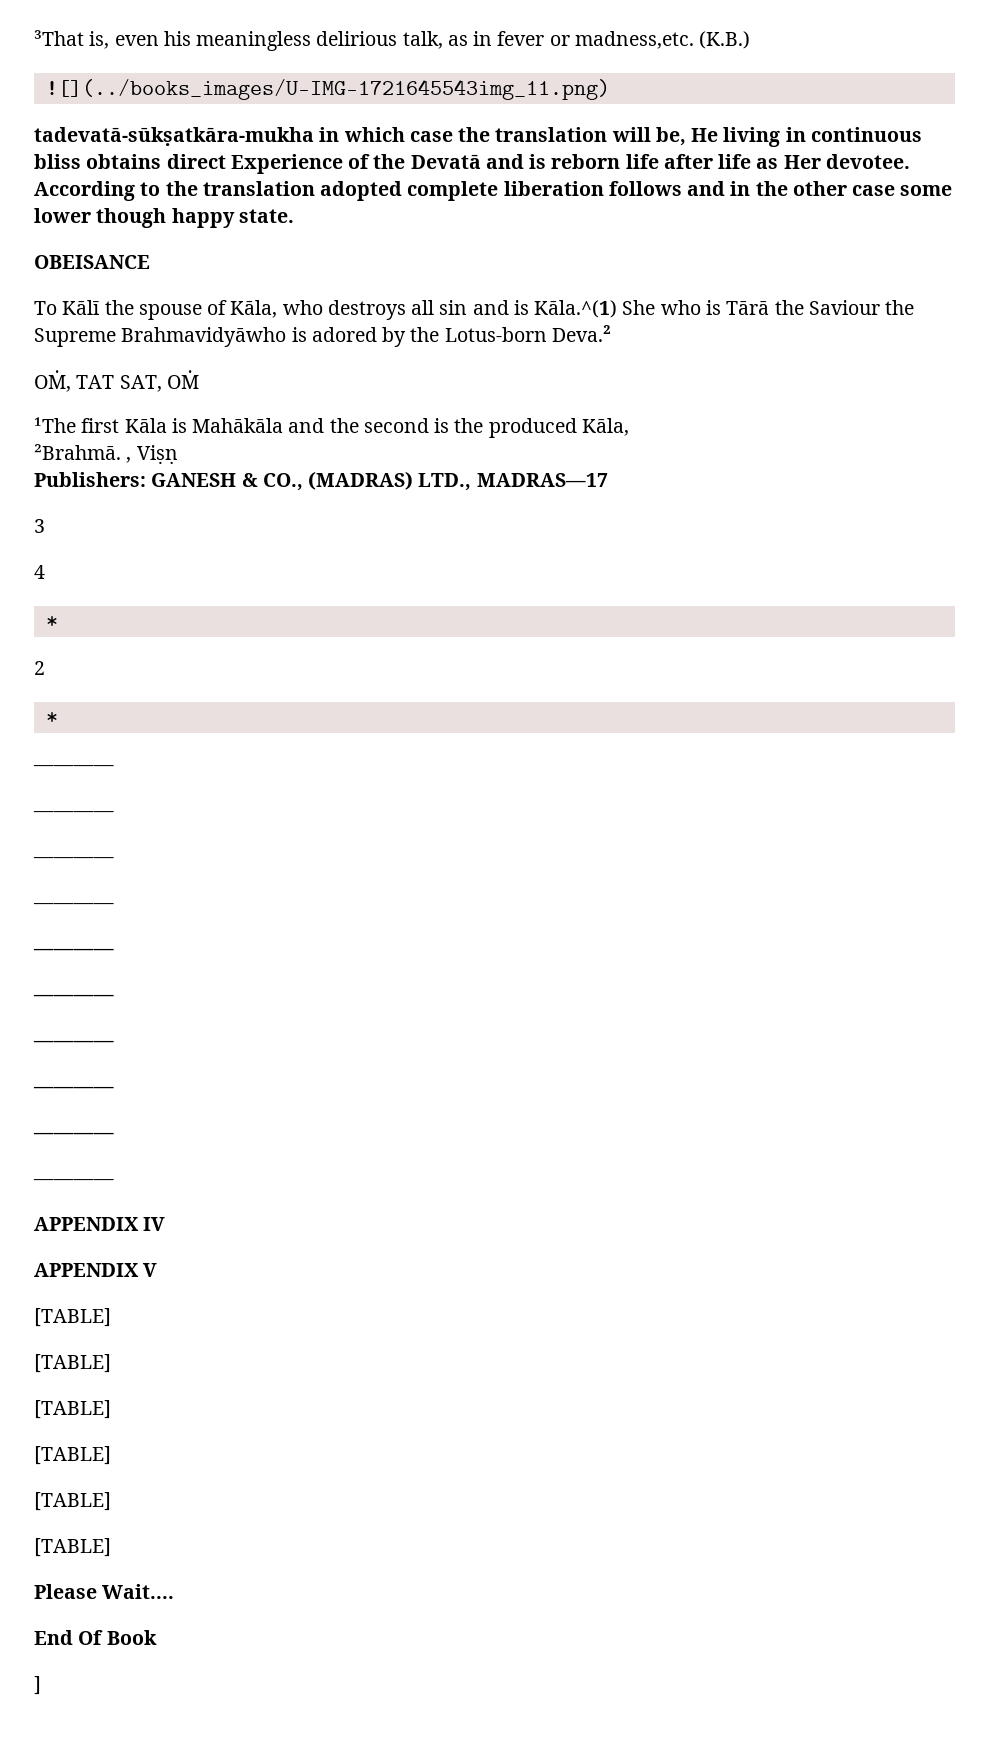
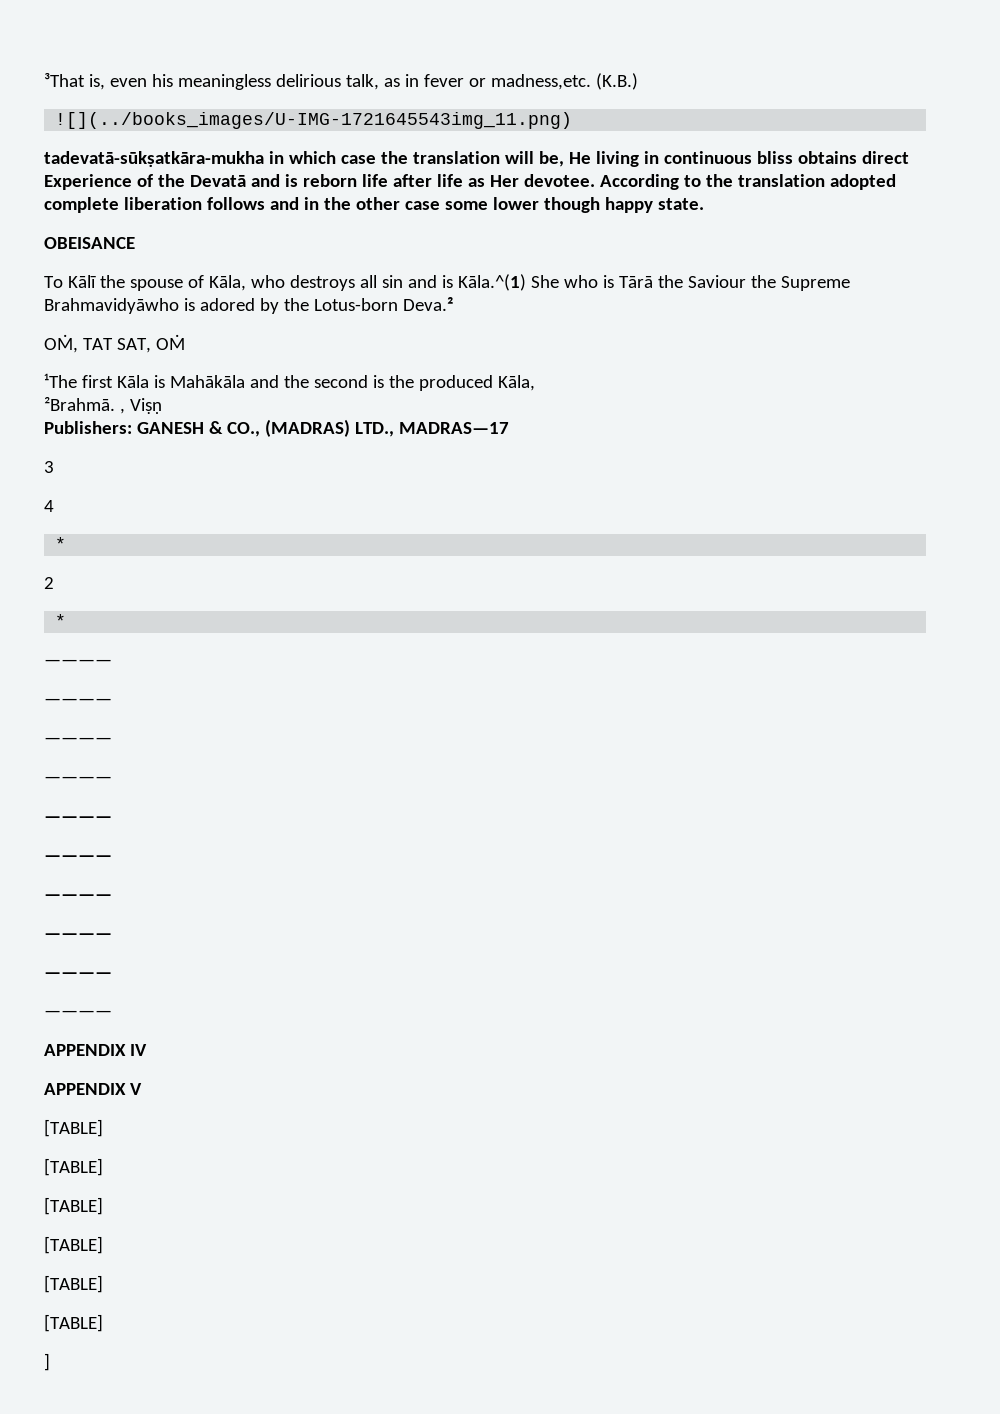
- Please Wait....
- End Of Book

